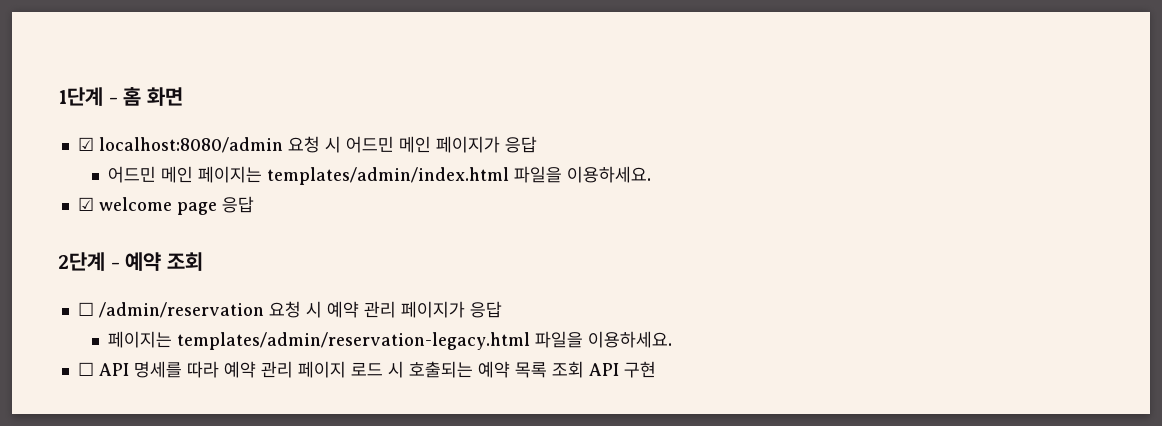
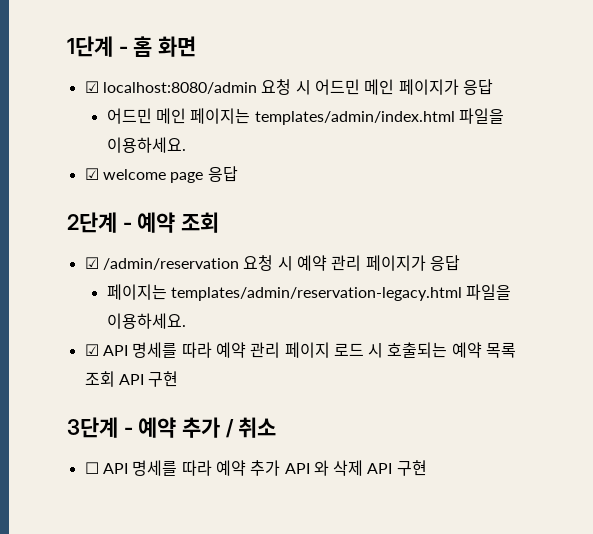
- ☐ /admin/reservation 요청 시 예약 관리 페이지가 응답
+ ☑ /admin/reservation 요청 시 예약 관리 페이지가 응답
- ☐ API 명세를 따라 예약 관리 페이지 로드 시 호출되는 예약 목록 조회 API 구현
+ ☑ API 명세를 따라 예약 관리 페이지 로드 시 호출되는 예약 목록 조회 API 구현
+ 3단계 - 예약 추가 / 취소
+ ☐ API 명세를 따라 예약 추가 API 와 삭제 API 구현

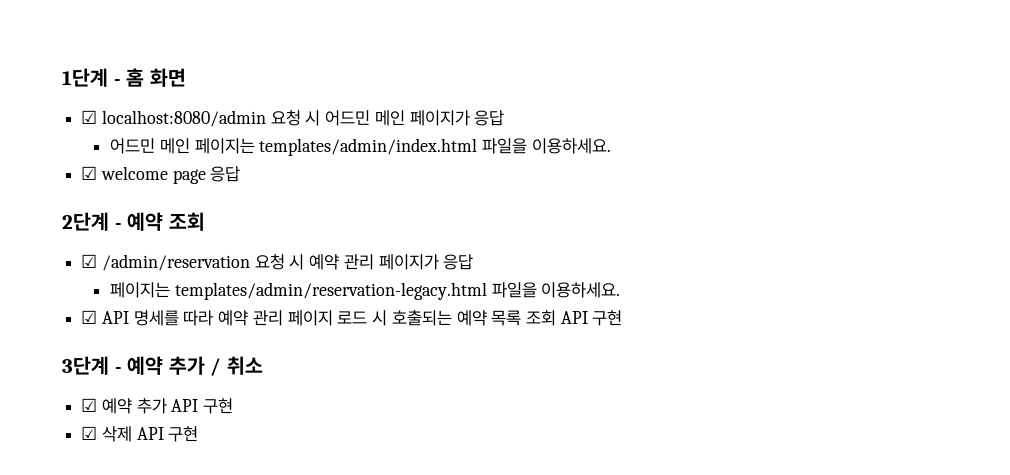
- ☐ API 명세를 따라 예약 추가 API 와 삭제 API 구현
+ ☑ 예약 추가 API 구현
+ ☑ 삭제 API 구현

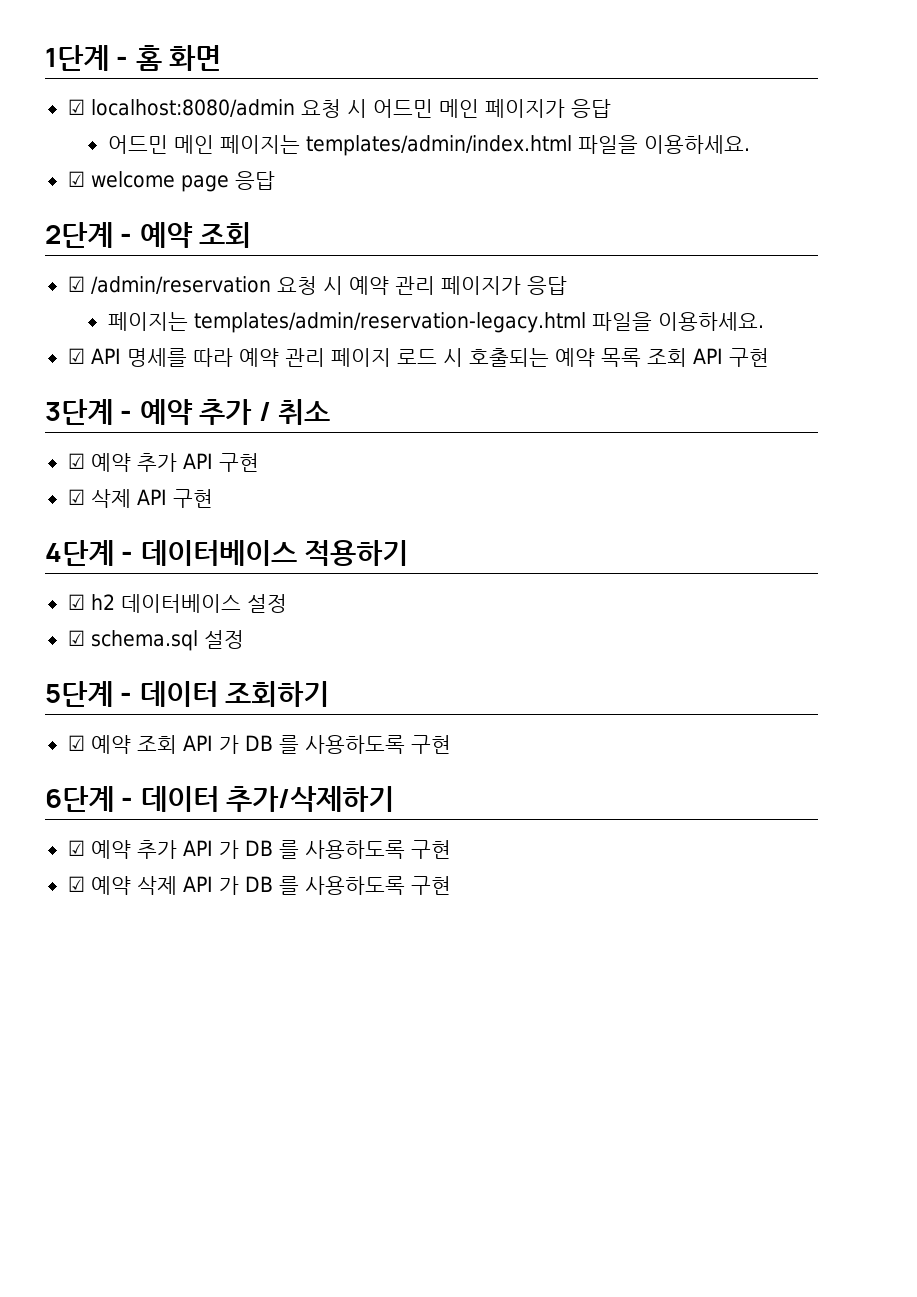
+ 4단계 - 데이터베이스 적용하기
+ ☑ h2 데이터베이스 설정
+ ☑ schema.sql 설정
+ 5단계 - 데이터 조회하기
+ ☑ 예약 조회 API 가 DB 를 사용하도록 구현
+ 6단계 - 데이터 추가/삭제하기
+ ☑ 예약 추가 API 가 DB 를 사용하도록 구현
+ ☑ 예약 삭제 API 가 DB 를 사용하도록 구현

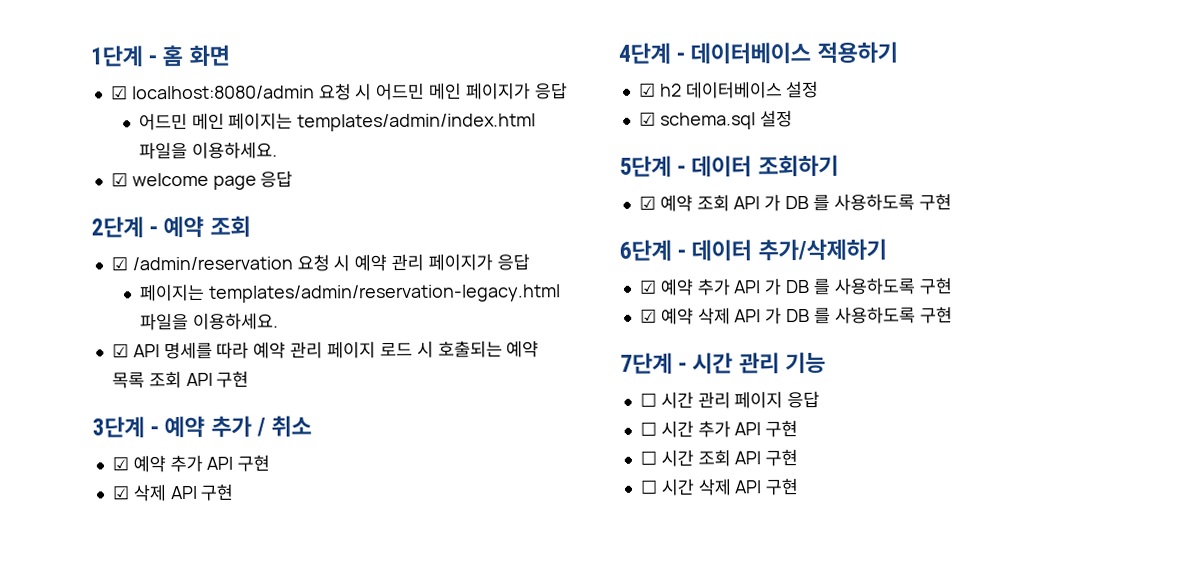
+ 7단계 - 시간 관리 기능
+ ☐ 시간 관리 페이지 응답
+ ☐ 시간 추가 API 구현
+ ☐ 시간 조회 API 구현
+ ☐ 시간 삭제 API 구현

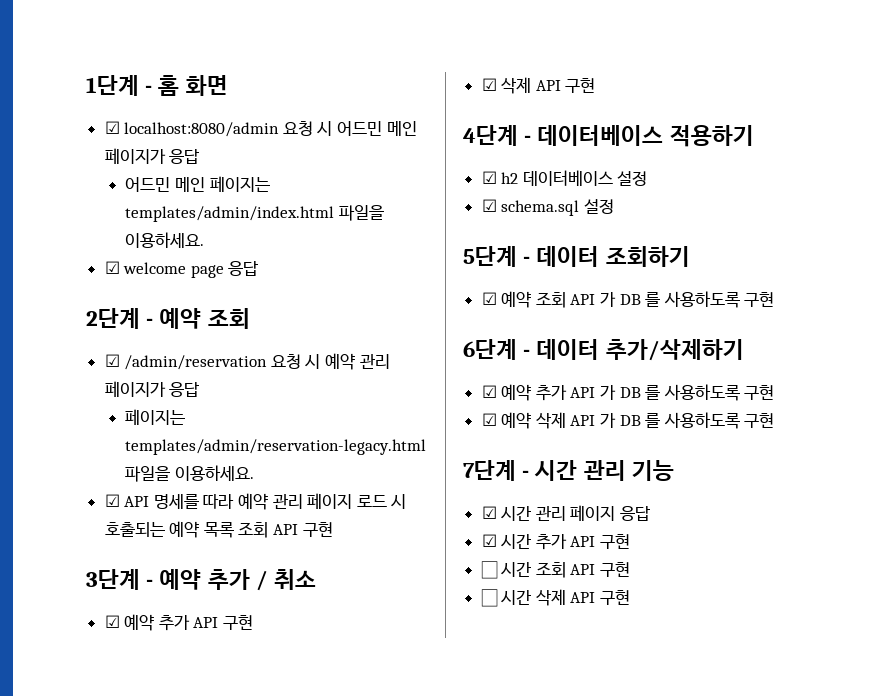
- ☐ 시간 관리 페이지 응답
+ ☑ 시간 관리 페이지 응답
- ☐ 시간 추가 API 구현
+ ☑ 시간 추가 API 구현

